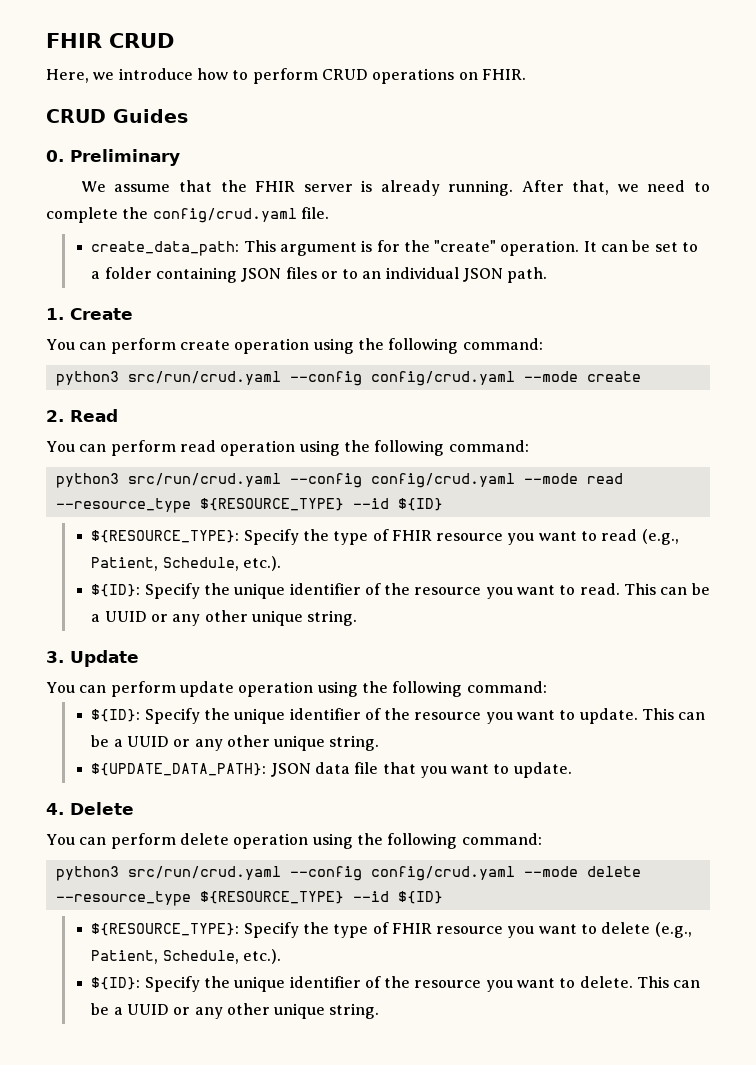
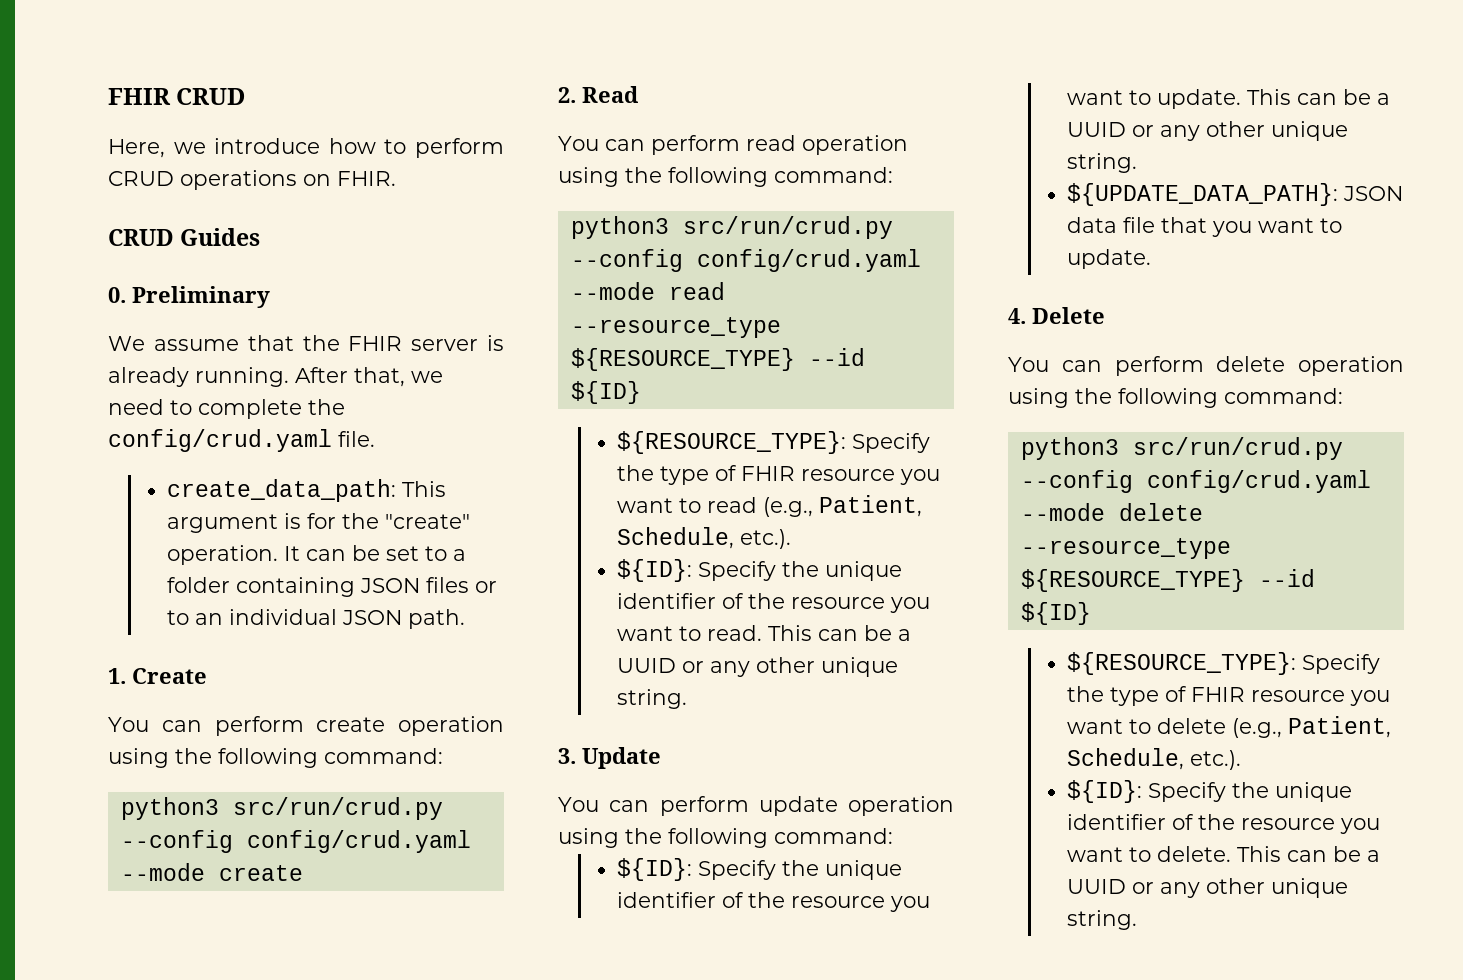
- python3 src/run/crud.yaml --config config/crud.yaml --mode create
+ python3 src/run/crud.py --config config/crud.yaml --mode create
- python3 src/run/crud.yaml --config config/crud.yaml --mode read --resource_type ${RESOURCE_TYPE} --id ${ID}
+ python3 src/run/crud.py --config config/crud.yaml --mode read --resource_type ${RESOURCE_TYPE} --id ${ID}
- python3 src/run/crud.yaml --config config/crud.yaml --mode delete --resource_type ${RESOURCE_TYPE} --id ${ID}
+ python3 src/run/crud.py --config config/crud.yaml --mode delete --resource_type ${RESOURCE_TYPE} --id ${ID}

